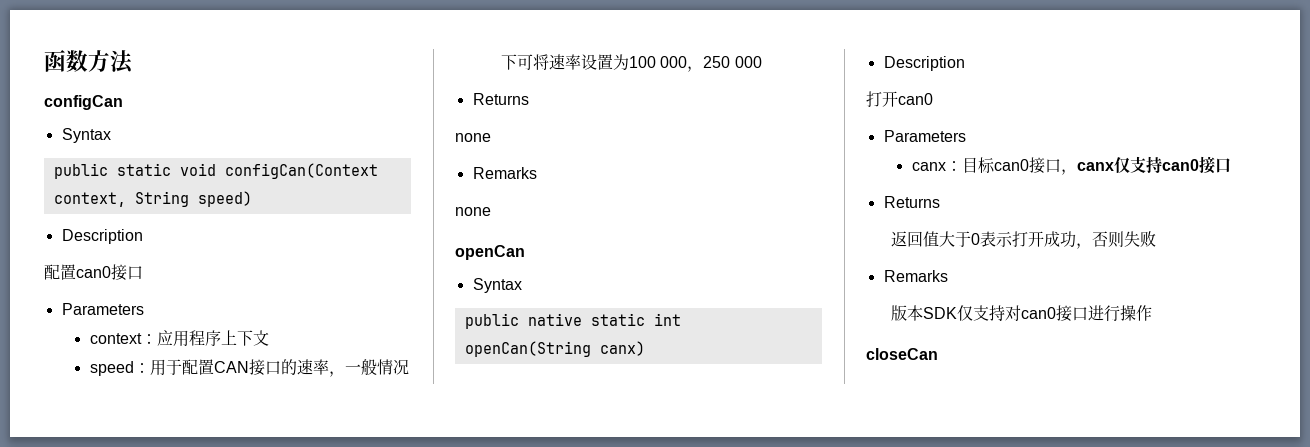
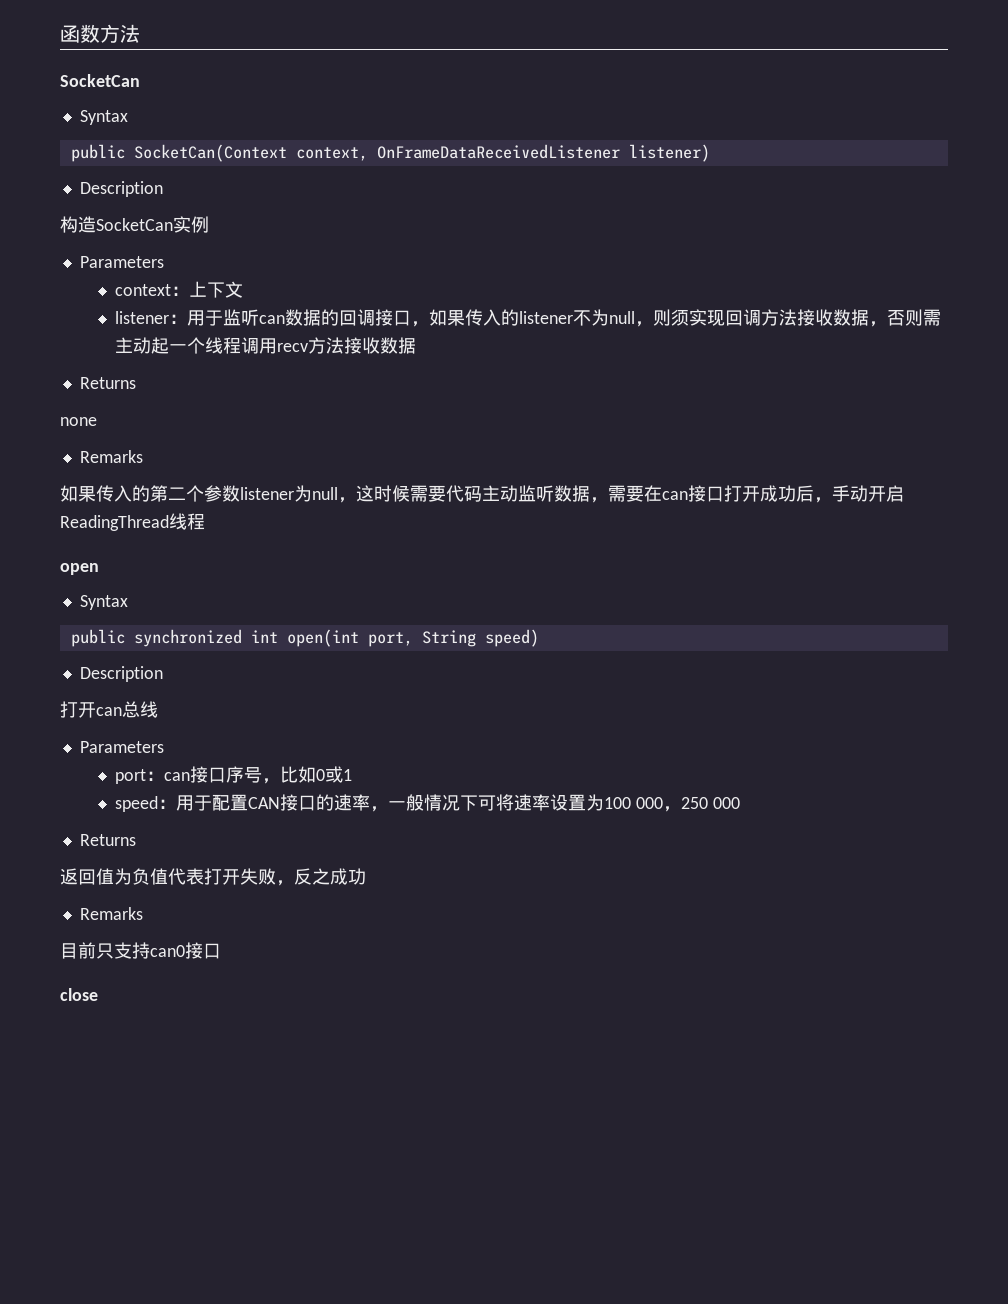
  函数方法
- configCan
+ SocketCan
  Syntax
- public static void configCan(Context context, String speed)
+ public SocketCan(Context context, OnFrameDataReceivedListener listener)
  Description
- 配置can0接口
+ 构造SocketCan实例
  Parameters
- context：应用程序上下文
+ context：上下文
+ listener：用于监听can数据的回调接口，如果传入的listener不为null，则须实现回调方法接收数据，否则需主动起一个线程调用recv方法接收数据
+ Returns
+ none
+ Remarks
+ 如果传入的第二个参数listener为null，这时候需要代码主动监听数据，需要在can接口打开成功后，手动开启ReadingThread线程
+ open
+ Syntax
+ public synchronized int open(int port, String speed)
+ Description
+ 打开can总线
+ Parameters
+ port：can接口序号，比如0或1
  speed：用于配置CAN接口的速率，一般情况下可将速率设置为100 000，250 000
  Returns
- none
+ 返回值为负值代表打开失败，反之成功
  Remarks
- none
- openCan
- Syntax
- public native static int openCan(String canx)
- Description
- 打开can0
- Parameters
- canx：目标can0接口，canx仅支持can0接口
- Returns
- 返回值大于0表示打开成功，否则失败
- Remarks
- 版本SDK仅支持对can0接口进行操作
- closeCan
+ 目前只支持can0接口
+ close

